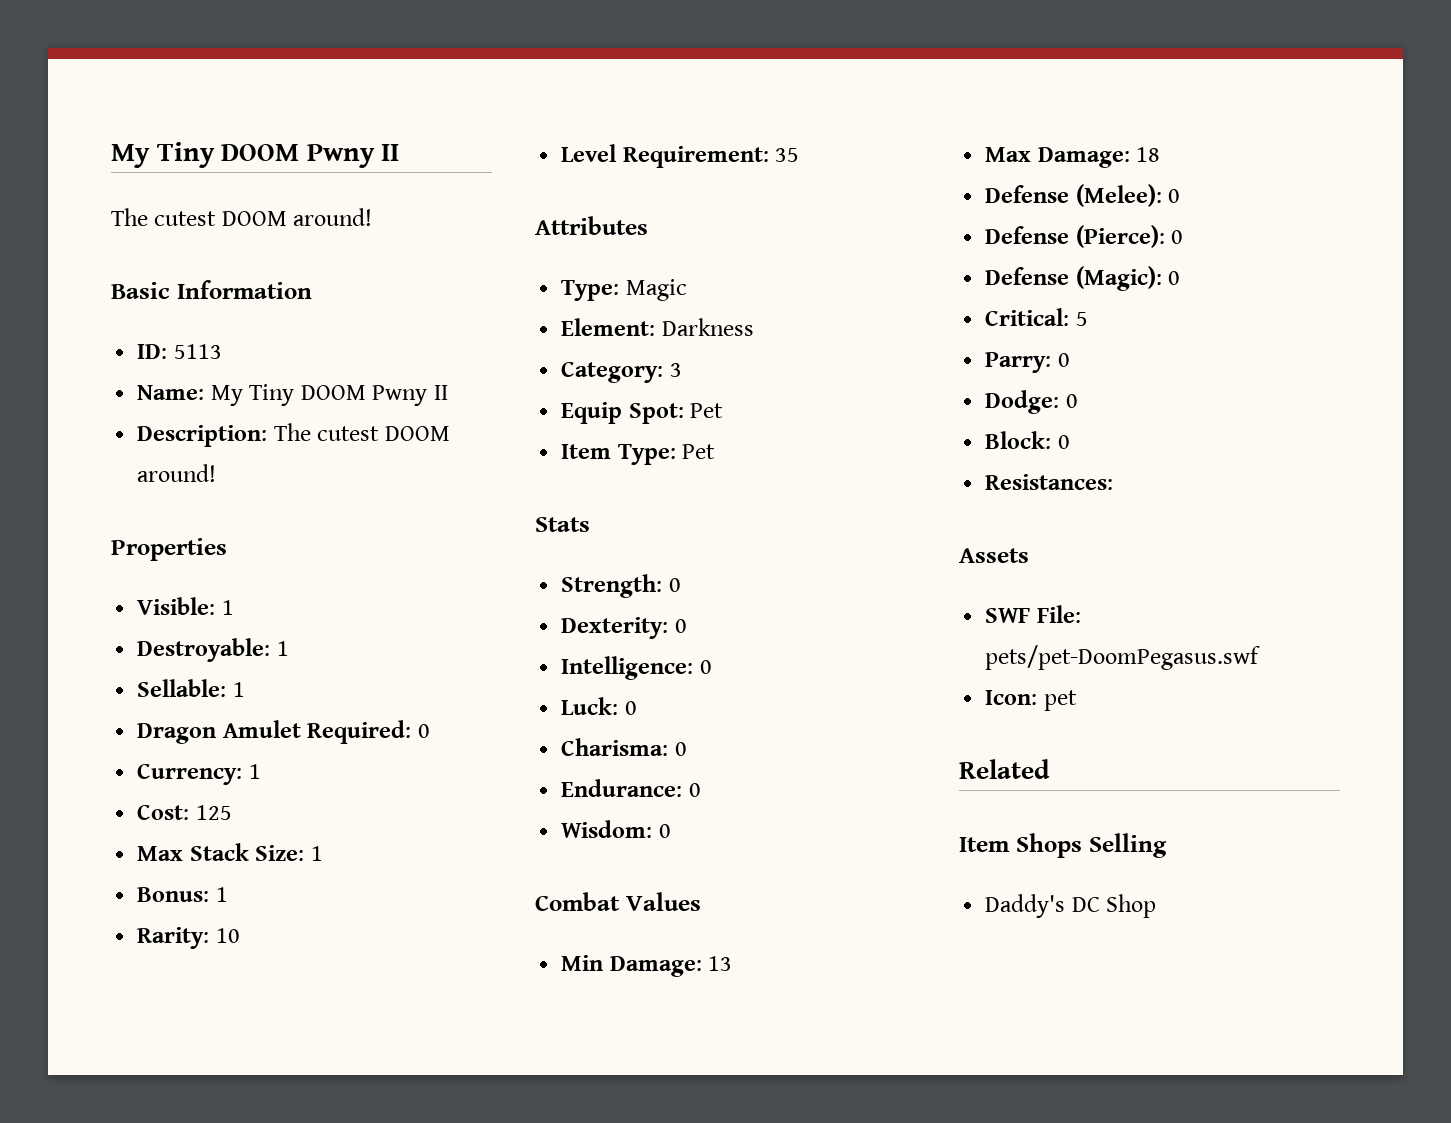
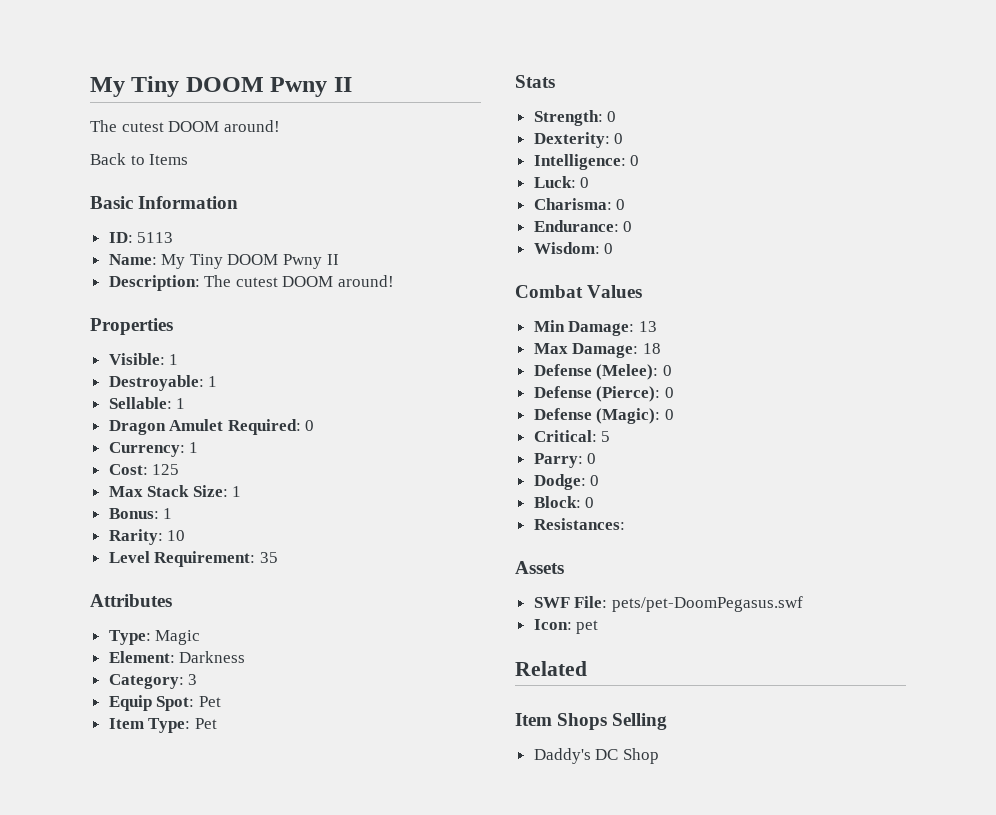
+ Back to Items

